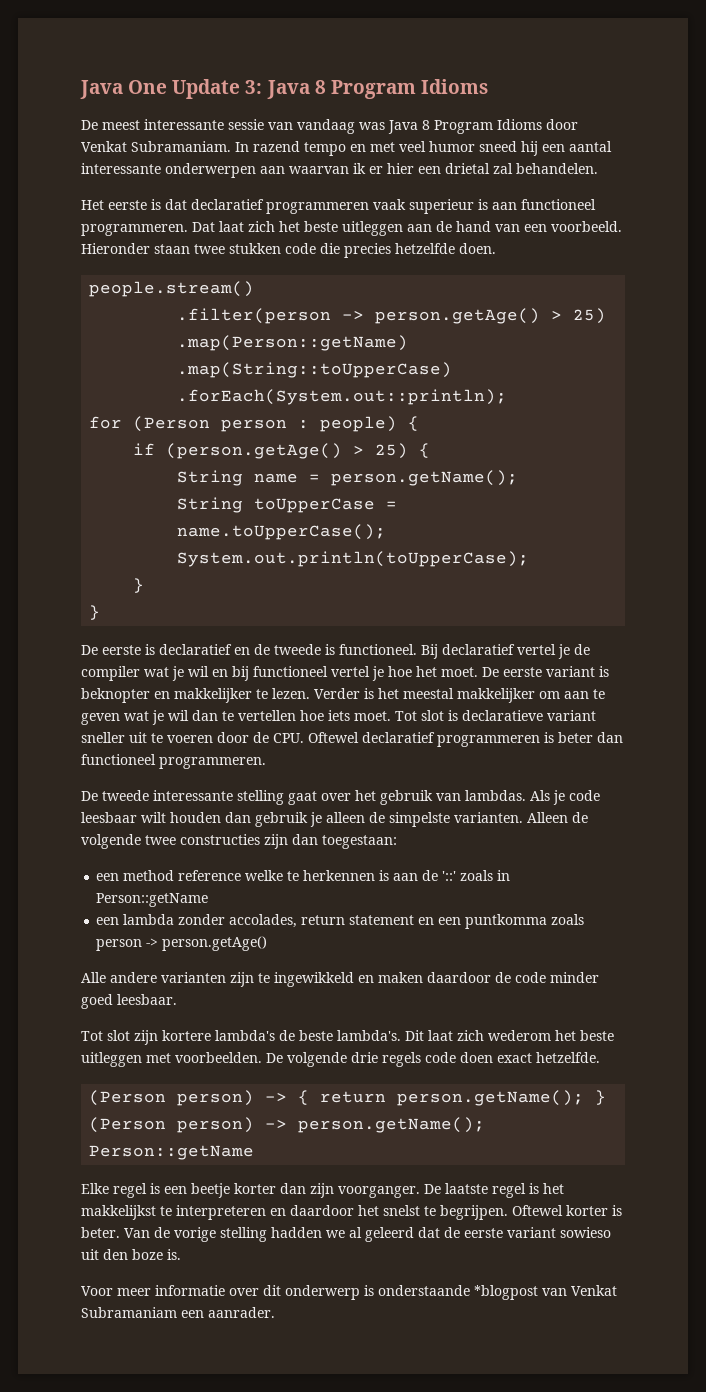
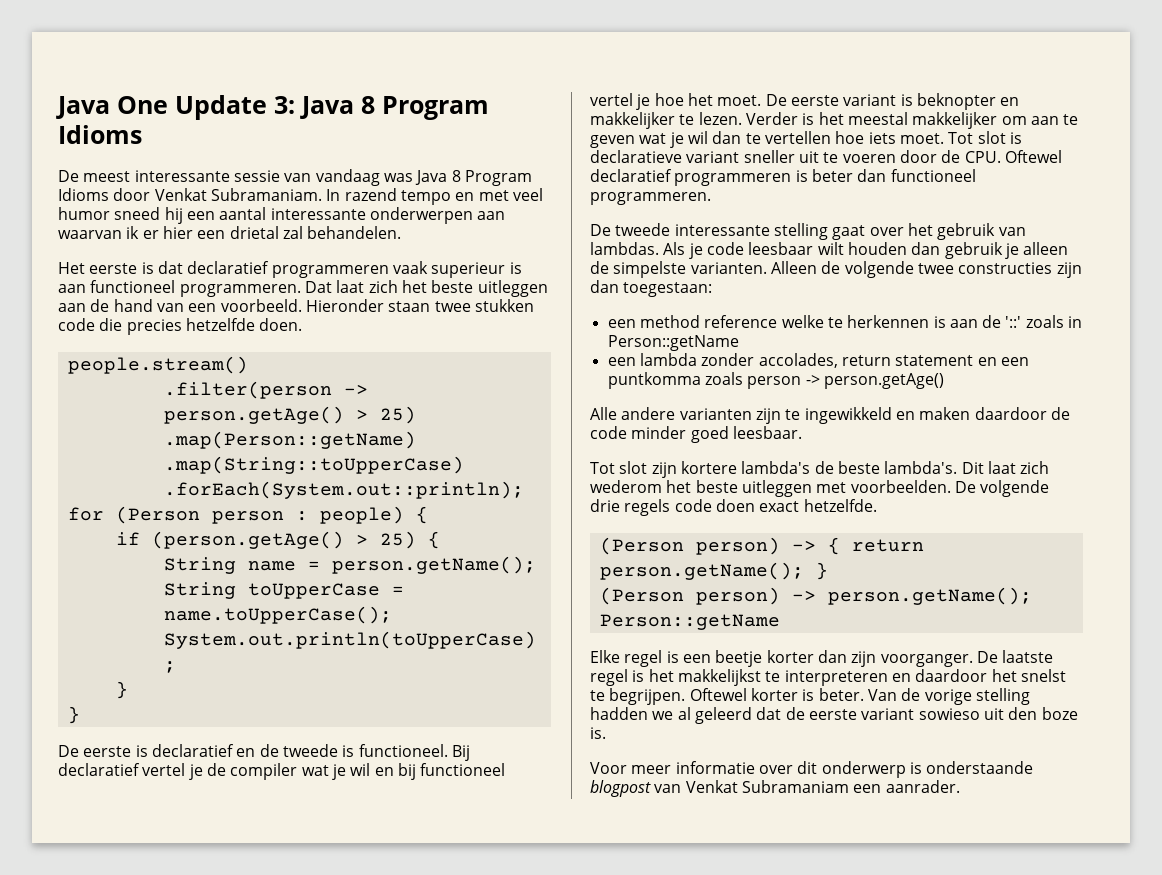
- Voor meer informatie over dit onderwerp is onderstaande *blogpost van Venkat Subramaniam een aanrader.
+ Voor meer informatie over dit onderwerp is onderstaande blogpost van Venkat Subramaniam een aanrader.

